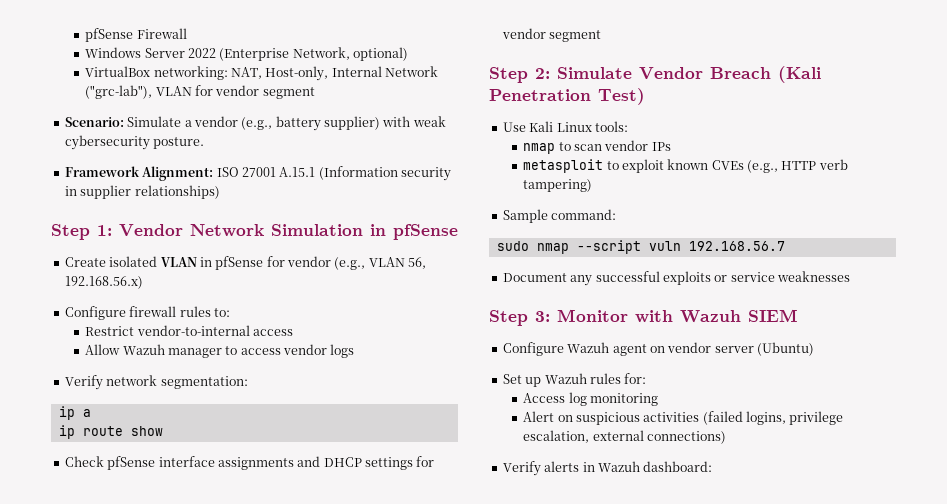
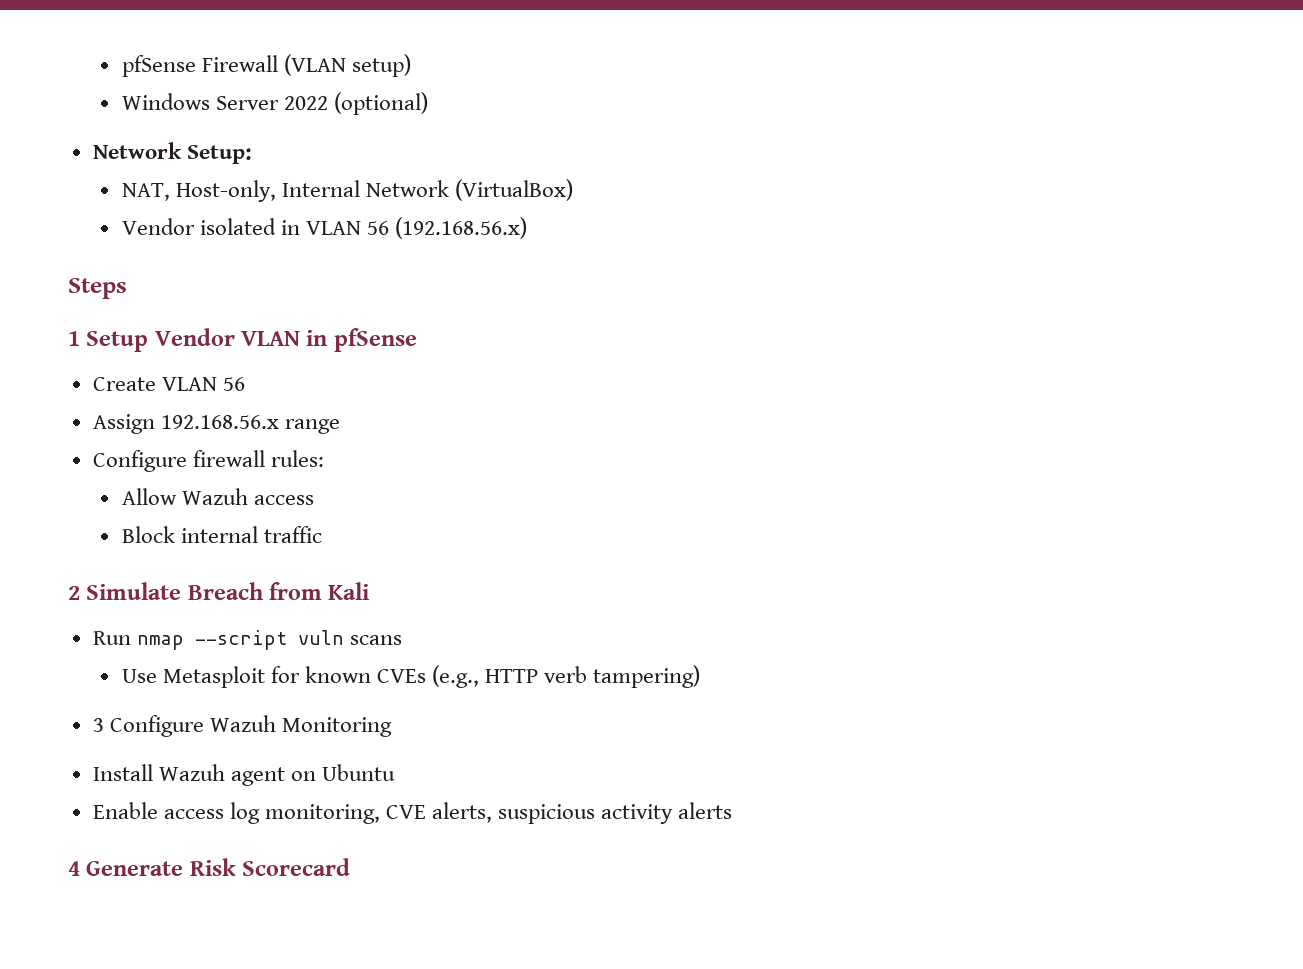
- pfSense Firewall
+ pfSense Firewall (VLAN setup)
- Windows Server 2022 (Enterprise Network, optional)
- VirtualBox networking: NAT, Host-only, Internal Network ("grc-lab"), VLAN for vendor segment
- Scenario: Simulate a vendor (e.g., battery supplier) with weak cybersecurity posture.
- Framework Alignment: ISO 27001 A.15.1 (Information security in supplier relationships)
- Step 1: Vendor Network Simulation in pfSense
- Create isolated VLAN in pfSense for vendor (e.g., VLAN 56, 192.168.56.x)
- Configure firewall rules to:
- Restrict vendor-to-internal access
+ Windows Server 2022 (optional)
+ Network Setup:
+ NAT, Host-only, Internal Network (VirtualBox)
+ Vendor isolated in VLAN 56 (192.168.56.x)
+ Steps
+ 1 Setup Vendor VLAN in pfSense
+ Create VLAN 56
+ Assign 192.168.56.x range
+ Configure firewall rules:
- Allow Wazuh manager to access vendor logs
- Verify network segmentation:
- ip a
- ip route show
- Check pfSense interface assignments and DHCP settings for vendor segment
- Step 2: Simulate Vendor Breach (Kali Penetration Test)
- Use Kali Linux tools:
- nmap to scan vendor IPs
- metasploit to exploit known CVEs (e.g., HTTP verb tampering)
+ Allow Wazuh access
+ Block internal traffic
+ 2 Simulate Breach from Kali
+ Run nmap --script vuln scans
+ Use Metasploit for known CVEs (e.g., HTTP verb tampering)
- Sample command:
- sudo nmap --script vuln 192.168.56.7
- Document any successful exploits or service weaknesses
- Step 3: Monitor with Wazuh SIEM
- Configure Wazuh agent on vendor server (Ubuntu)
- Set up Wazuh rules for:
- Access log monitoring
- Alert on suspicious activities (failed logins, privilege escalation, external connections)
- Verify alerts in Wazuh dashboard:
+ 3 Configure Wazuh Monitoring
+ Install Wazuh agent on Ubuntu
+ Enable access log monitoring, CVE alerts, suspicious activity alerts
+ 4 Generate Risk Scorecard

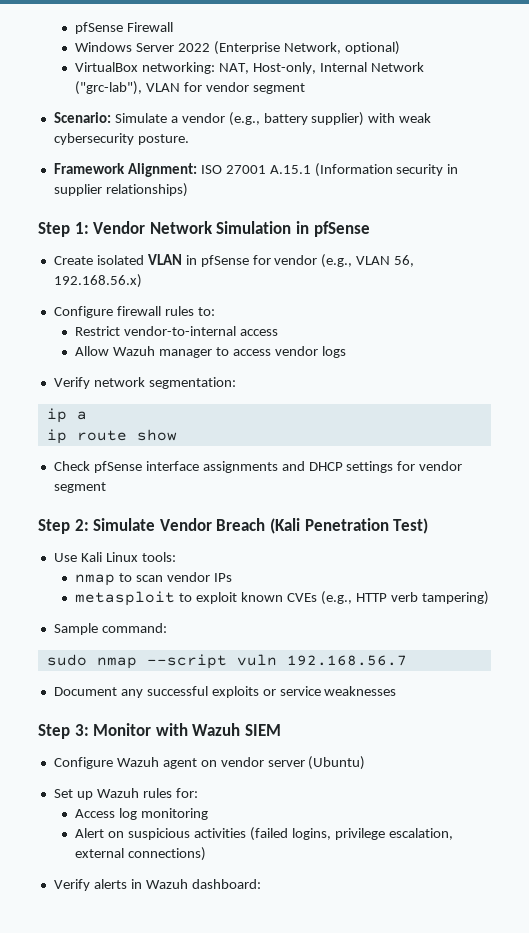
- pfSense Firewall (VLAN setup)
+ pfSense Firewall
- Windows Server 2022 (optional)
- Network Setup:
- NAT, Host-only, Internal Network (VirtualBox)
- Vendor isolated in VLAN 56 (192.168.56.x)
- Steps
- 1 Setup Vendor VLAN in pfSense
- Create VLAN 56
- Assign 192.168.56.x range
- Configure firewall rules:
+ Windows Server 2022 (Enterprise Network, optional)
+ VirtualBox networking: NAT, Host-only, Internal Network ("grc-lab"), VLAN for vendor segment
+ Scenario: Simulate a vendor (e.g., battery supplier) with weak cybersecurity posture.
+ Framework Alignment: ISO 27001 A.15.1 (Information security in supplier relationships)
+ Step 1: Vendor Network Simulation in pfSense
+ Create isolated VLAN in pfSense for vendor (e.g., VLAN 56, 192.168.56.x)
+ Configure firewall rules to:
+ Restrict vendor-to-internal access
- Allow Wazuh access
- Block internal traffic
- 2 Simulate Breach from Kali
- Run nmap --script vuln scans
- Use Metasploit for known CVEs (e.g., HTTP verb tampering)
+ Allow Wazuh manager to access vendor logs
+ Verify network segmentation:
+ ip a
+ ip route show
+ Check pfSense interface assignments and DHCP settings for vendor segment
+ Step 2: Simulate Vendor Breach (Kali Penetration Test)
+ Use Kali Linux tools:
+ nmap to scan vendor IPs
+ metasploit to exploit known CVEs (e.g., HTTP verb tampering)
- 3 Configure Wazuh Monitoring
- Install Wazuh agent on Ubuntu
- Enable access log monitoring, CVE alerts, suspicious activity alerts
- 4 Generate Risk Scorecard
+ Sample command:
+ sudo nmap --script vuln 192.168.56.7
+ Document any successful exploits or service weaknesses
+ Step 3: Monitor with Wazuh SIEM
+ Configure Wazuh agent on vendor server (Ubuntu)
+ Set up Wazuh rules for:
+ Access log monitoring
+ Alert on suspicious activities (failed logins, privilege escalation, external connections)
+ Verify alerts in Wazuh dashboard:

